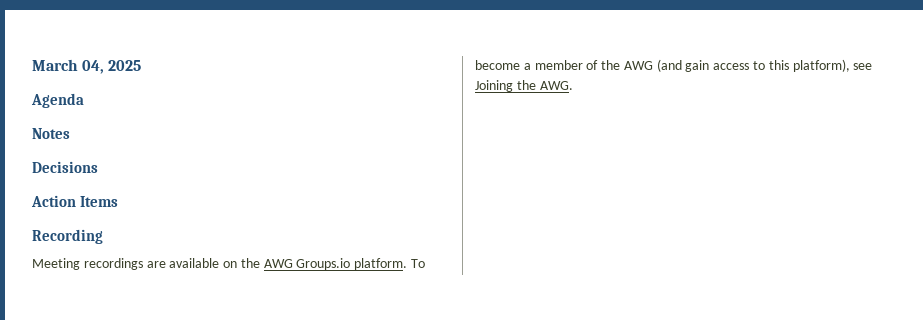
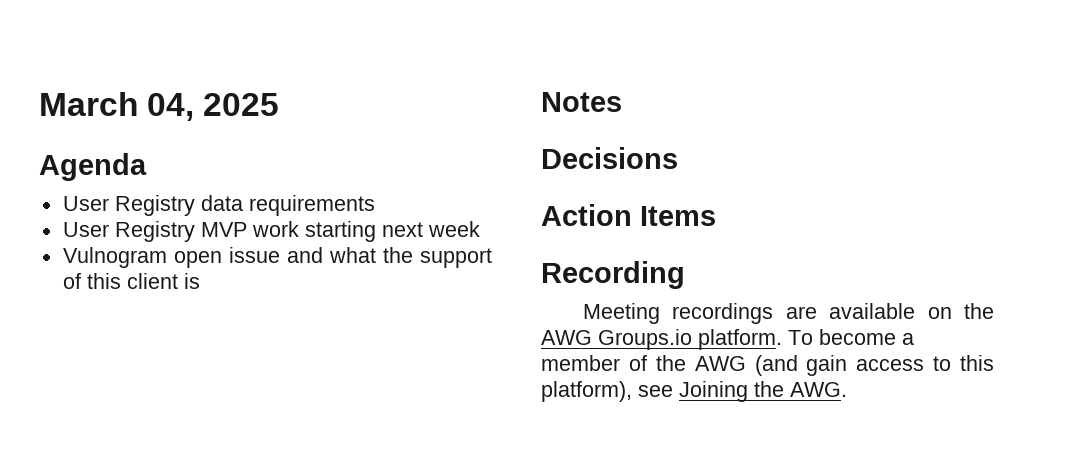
+ User Registry data requirements
+ User Registry MVP work starting next week
+ Vulnogram open issue and what the support of this client is

